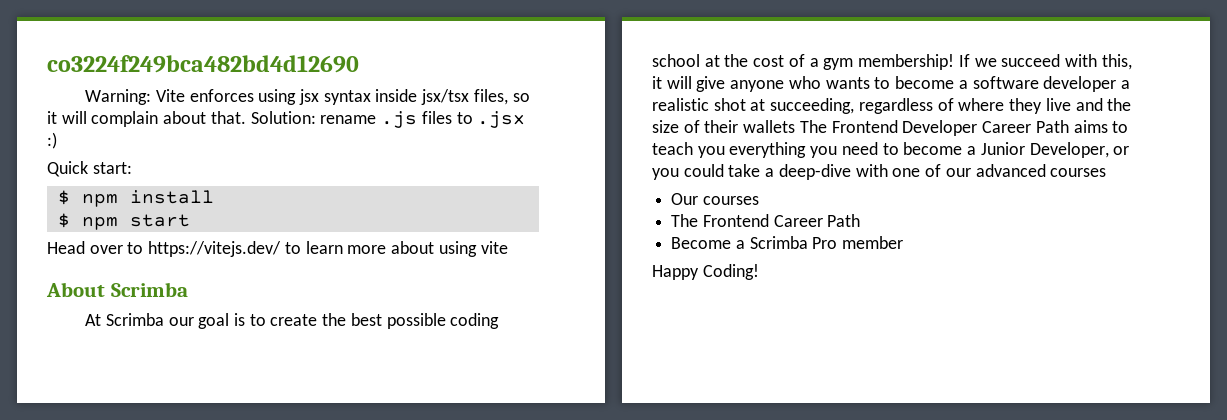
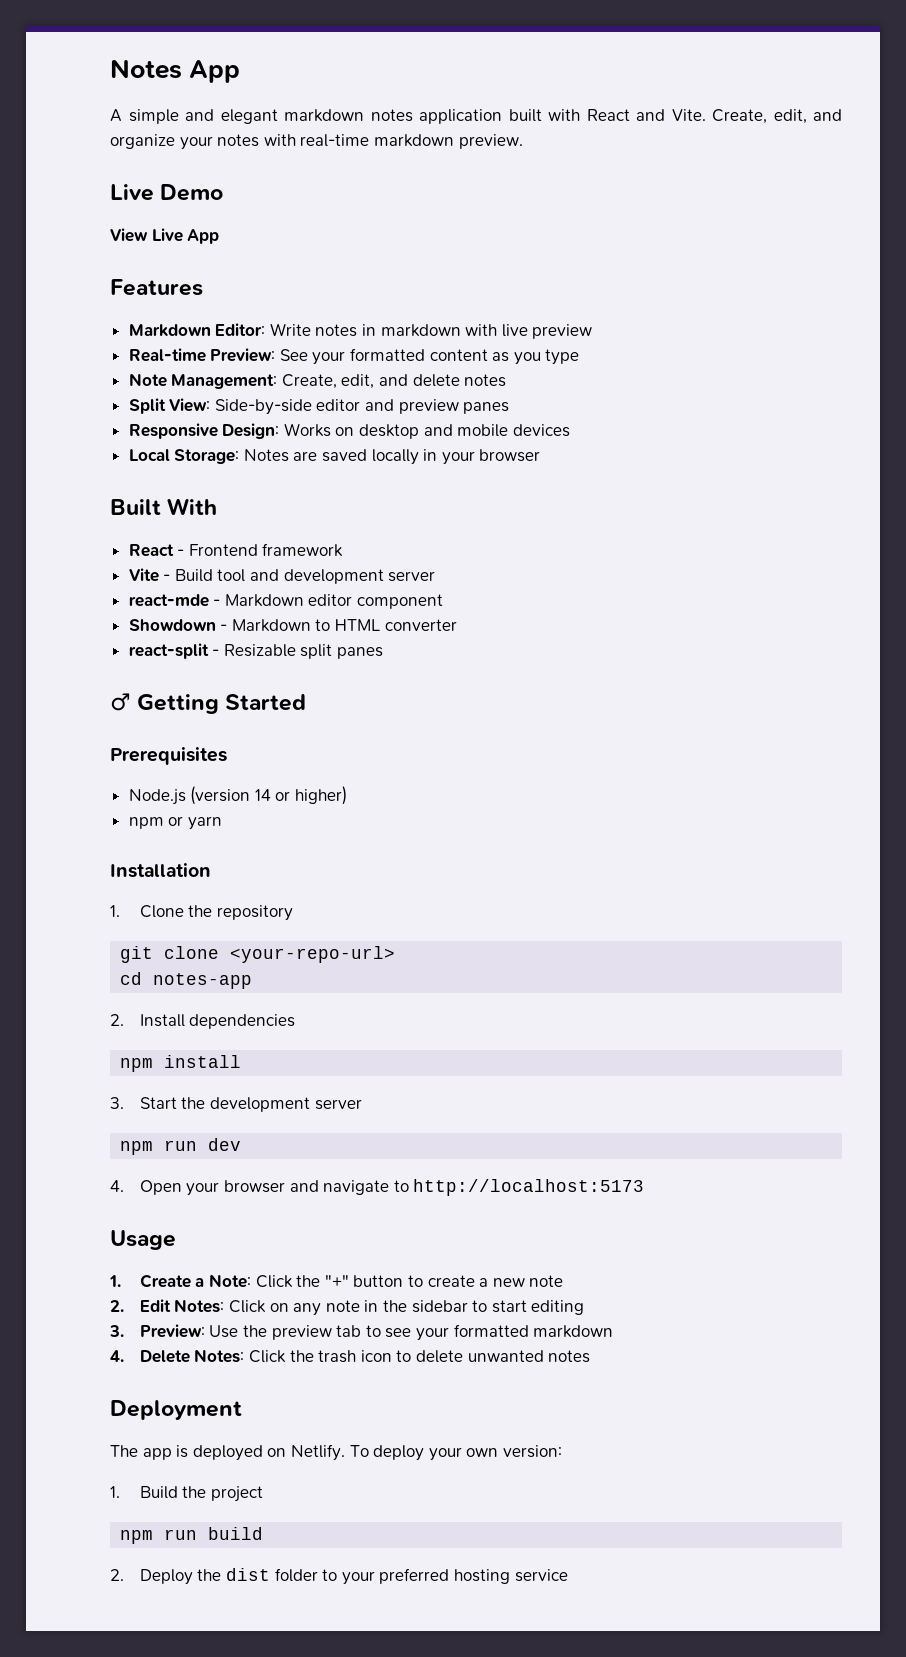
- co3224f249bca482bd4d12690
- Warning: Vite enforces using jsx syntax inside jsx/tsx files, so it will complain about that. Solution: rename .js files to .jsx :)
- Quick start:
- $ npm install
- $ npm start
- Head over to https://vitejs.dev/ to learn more about using vite
- About Scrimba
- At Scrimba our goal is to create the best possible coding school at the cost of a gym membership! If we succeed with this, it will give anyone who wants to become a software developer a realistic shot at succeeding, regardless of where they live and the size of their wallets The Frontend Developer Career Path aims to teach you everything you need to become a Junior Developer, or you could take a deep-dive with one of our advanced courses
- Our courses
- The Frontend Career Path
- Become a Scrimba Pro member
- Happy Coding!
+ Notes App
+ A simple and elegant markdown notes application built with React and Vite. Create, edit, and organize your notes with real-time markdown preview.
+ Live Demo
+ View Live App
+ Features
+ Markdown Editor: Write notes in markdown with live preview
+ Real-time Preview: See your formatted content as you type
+ Note Management: Create, edit, and delete notes
+ Split View: Side-by-side editor and preview panes
+ Responsive Design: Works on desktop and mobile devices
+ Local Storage: Notes are saved locally in your browser
+ Built With
+ React - Frontend framework
+ Vite - Build tool and development server
+ react-mde - Markdown editor component
+ Showdown - Markdown to HTML converter
+ react-split - Resizable split panes
+ ♂ Getting Started
+ Prerequisites
+ Node.js (version 14 or higher)
+ npm or yarn
+ Installation
+ 1. Clone the repository
+ git clone <your-repo-url>
+ cd notes-app
+ 2. Install dependencies
+ npm install
+ 3. Start the development server
+ npm run dev
+ 4. Open your browser and navigate to http://localhost:5173
+ Usage
+ 1. Create a Note: Click the "+" button to create a new note
+ 2. Edit Notes: Click on any note in the sidebar to start editing
+ 3. Preview: Use the preview tab to see your formatted markdown
+ 4. Delete Notes: Click the trash icon to delete unwanted notes
+ Deployment
+ The app is deployed on Netlify. To deploy your own version:
+ 1. Build the project
+ npm run build
+ 2. Deploy the dist folder to your preferred hosting service

